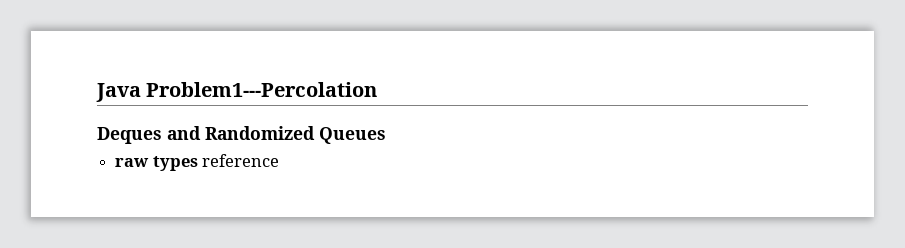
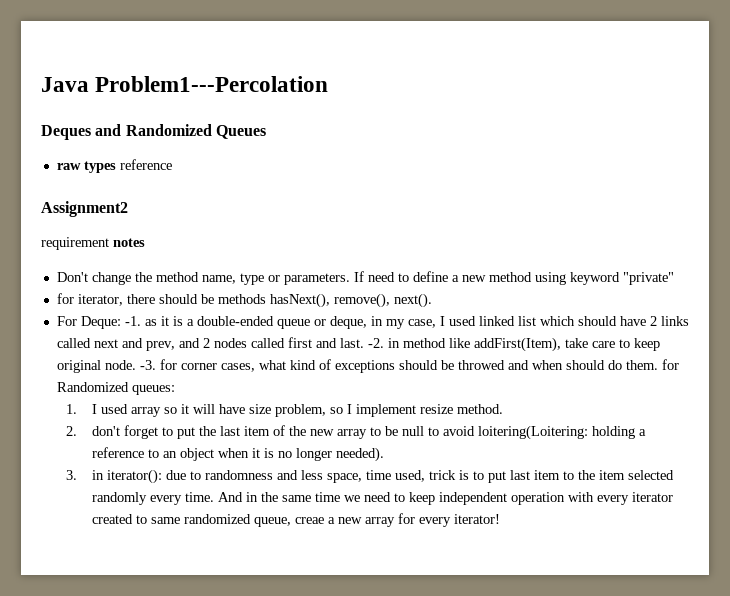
+ Assignment2
+ requirement notes
+ Don't change the method name, type or parameters. If need to define a new method using keyword "private"
+ for iterator, there should be methods hasNext(), remove(), next().
+ For Deque: -1. as it is a double-ended queue or deque, in my case, I used linked list which should have 2 links called next and prev, and 2 nodes called first and last. -2. in method like addFirst(Item), take care to keep original node. -3. for corner cases, what kind of exceptions should be throwed and when should do them. for Randomized queues:
+ 1. I used array so it will have size problem, so I implement resize method.
+ 2. don't forget to put the last item of the new array to be null to avoid loitering(Loitering: holding a reference to an object when it is no longer needed).
+ 3. in iterator(): due to randomness and less space, time used, trick is to put last item to the item selected randomly every time. And in the same time we need to keep independent operation with every iterator created to same randomized queue, creae a new array for every iterator!

